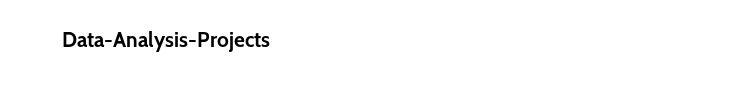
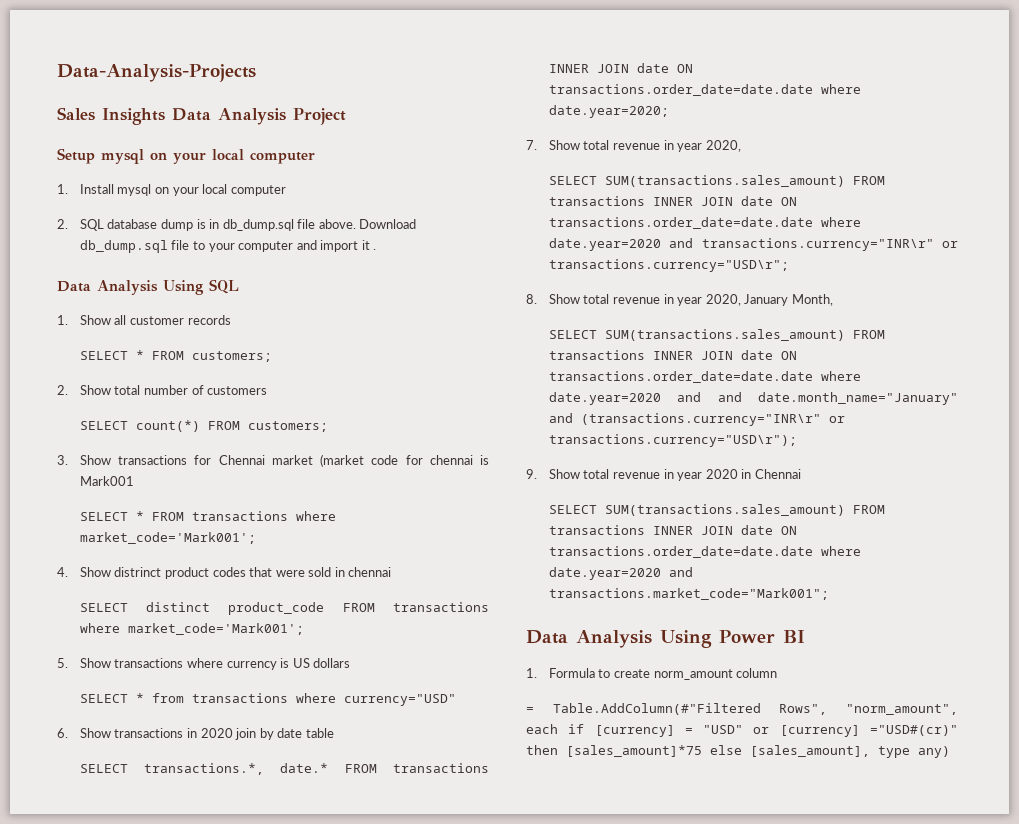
+ Sales Insights Data Analysis Project
+ Setup mysql on your local computer
+ 1. Install mysql on your local computer
+ 2. SQL database dump is in db_dump.sql file above. Download db_dump.sql file to your computer and import it .
+ Data Analysis Using SQL
+ 1. Show all customer records
+ SELECT * FROM customers;
+ 2. Show total number of customers
+ SELECT count(*) FROM customers;
+ 3. Show transactions for Chennai market (market code for chennai is Mark001
+ SELECT * FROM transactions where market_code='Mark001';
+ 4. Show distrinct product codes that were sold in chennai
+ SELECT distinct product_code FROM transactions where market_code='Mark001';
+ 5. Show transactions where currency is US dollars
+ SELECT * from transactions where currency="USD"
+ 6. Show transactions in 2020 join by date table
+ SELECT transactions.*, date.* FROM transactions INNER JOIN date ON transactions.order_date=date.date where date.year=2020;
+ 7. Show total revenue in year 2020,
+ SELECT SUM(transactions.sales_amount) FROM transactions INNER JOIN date ON transactions.order_date=date.date where date.year=2020 and transactions.currency="INR\r" or transactions.currency="USD\r";
+ 8. Show total revenue in year 2020, January Month,
+ SELECT SUM(transactions.sales_amount) FROM transactions INNER JOIN date ON transactions.order_date=date.date where date.year=2020 and and date.month_name="January" and (transactions.currency="INR\r" or transactions.currency="USD\r");
+ 9. Show total revenue in year 2020 in Chennai
+ SELECT SUM(transactions.sales_amount) FROM transactions INNER JOIN date ON transactions.order_date=date.date where date.year=2020 and transactions.market_code="Mark001";
+ Data Analysis Using Power BI
+ 1. Formula to create norm_amount column
+ = Table.AddColumn(#"Filtered Rows", "norm_amount", each if [currency] = "USD" or [currency] ="USD#(cr)" then [sales_amount]*75 else [sales_amount], type any)

